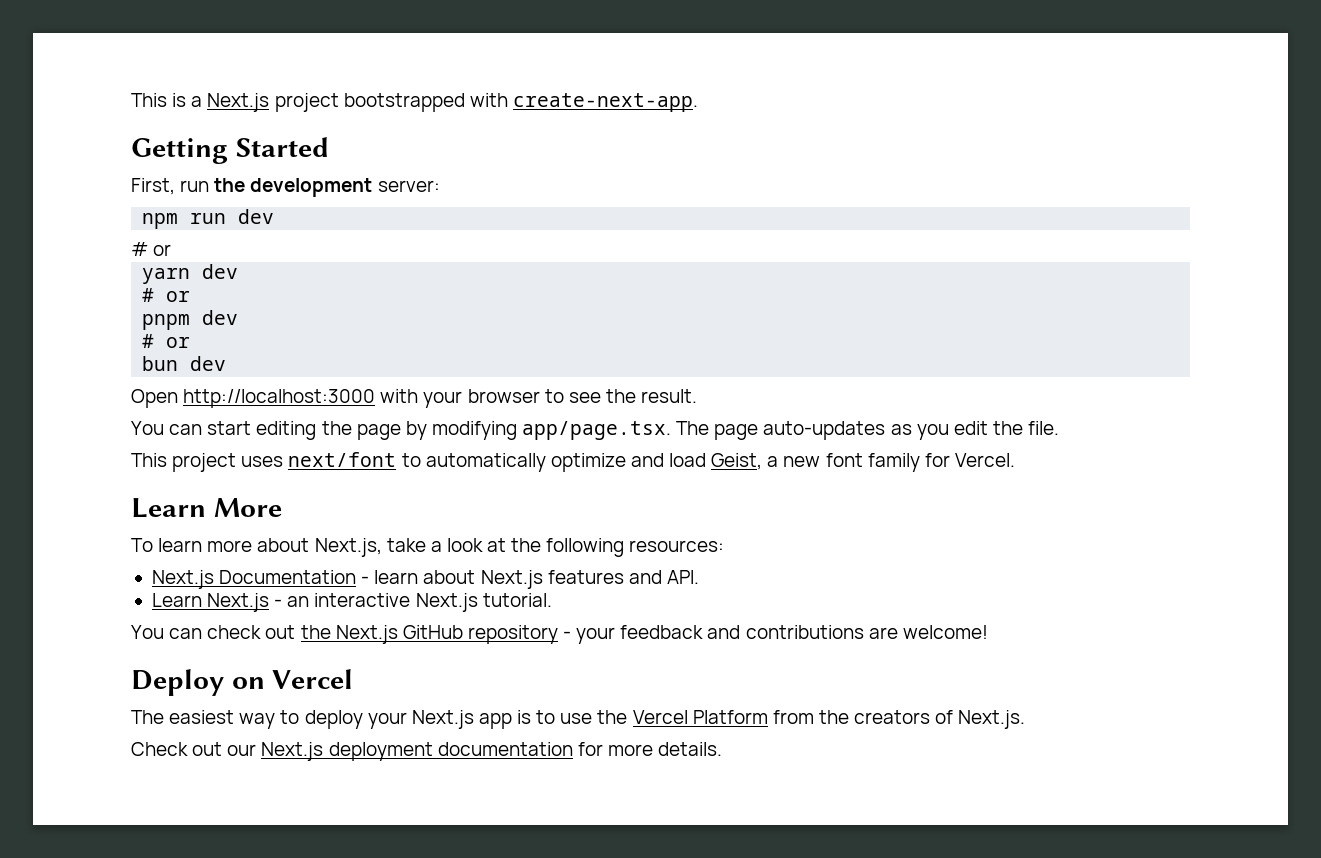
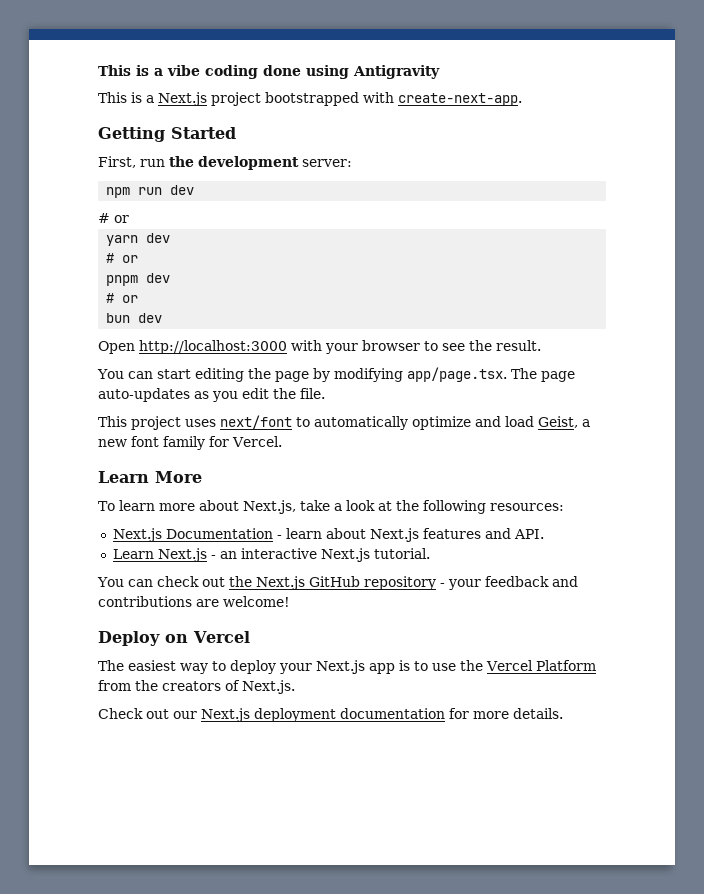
+ This is a vibe coding done using Antigravity

